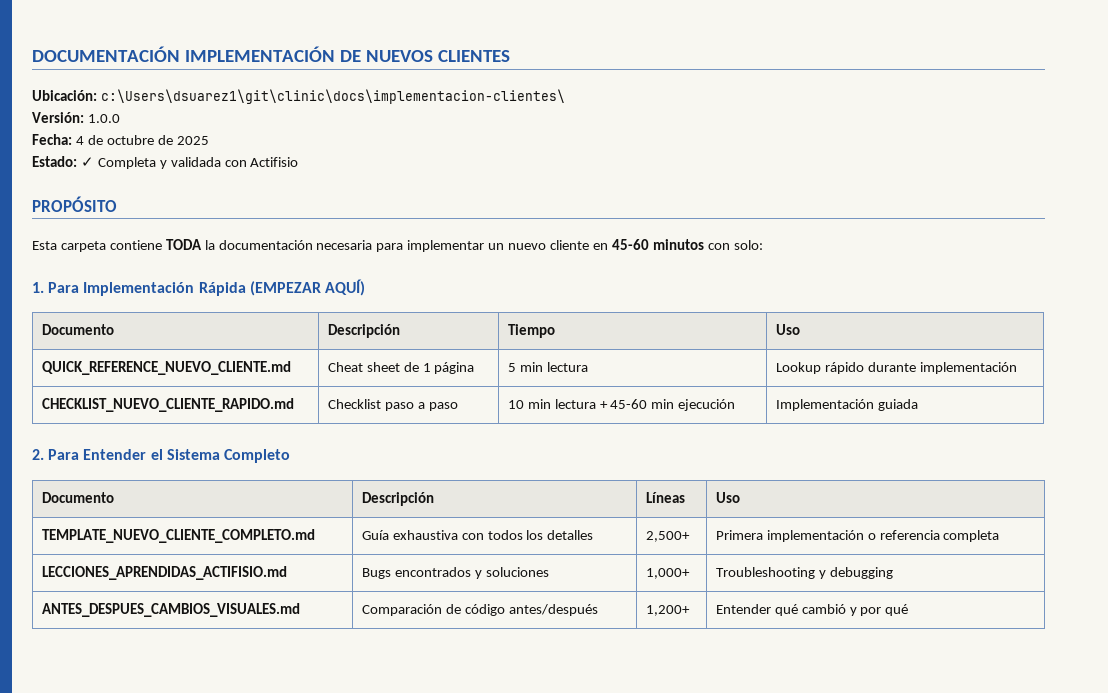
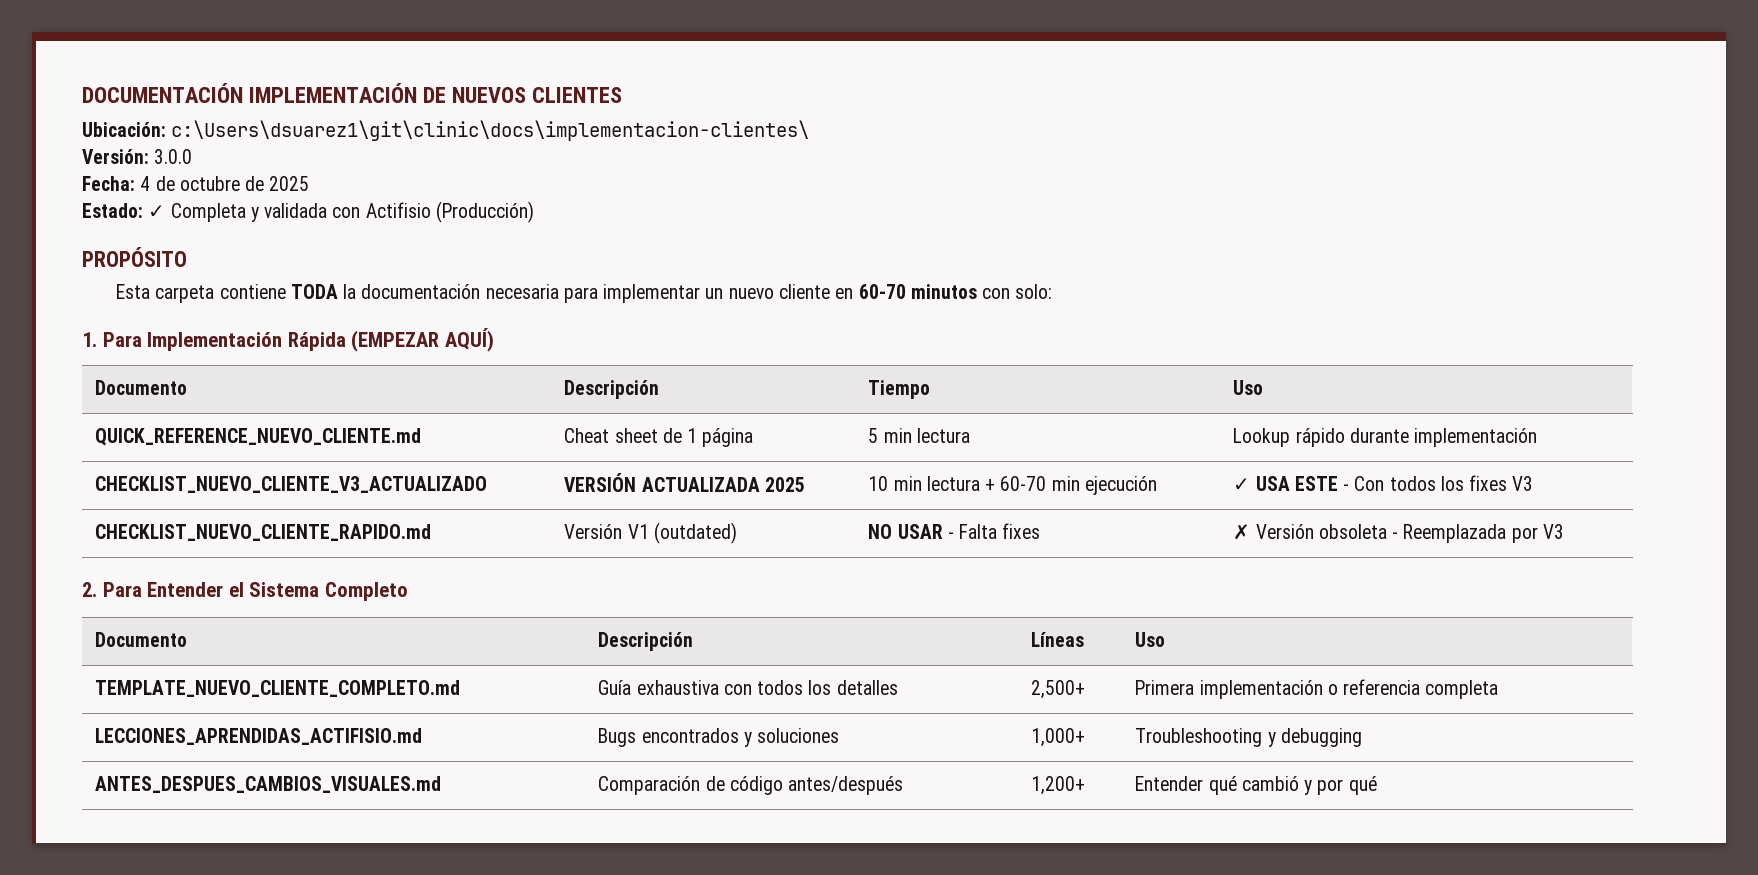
- Versión: 1.0.0
+ Versión: 3.0.0
- Estado: ✓ Completa y validada con Actifisio
+ Estado: ✓ Completa y validada con Actifisio (Producción)
- Esta carpeta contiene TODA la documentación necesaria para implementar un nuevo cliente en 45-60 minutos con solo:
+ Esta carpeta contiene TODA la documentación necesaria para implementar un nuevo cliente en 60-70 minutos con solo:
- CHECKLIST_NUEVO_CLIENTE_RAPIDO.md | Checklist paso a paso | 10 min lectura + 45-60 min ejecución | Implementación guiada
+ CHECKLIST_NUEVO_CLIENTE_V3_ACTUALIZADO | VERSIÓN ACTUALIZADA 2025 | 10 min lectura + 60-70 min ejecución | ✓ USA ESTE - Con todos los fixes V3
+ CHECKLIST_NUEVO_CLIENTE_RAPIDO.md | Versión V1 (outdated) | NO USAR - Falta fixes | ✗ Versión obsoleta - Reemplazada por V3

